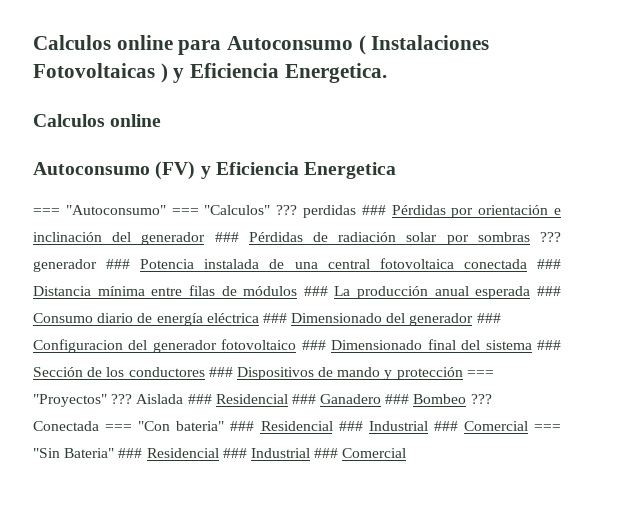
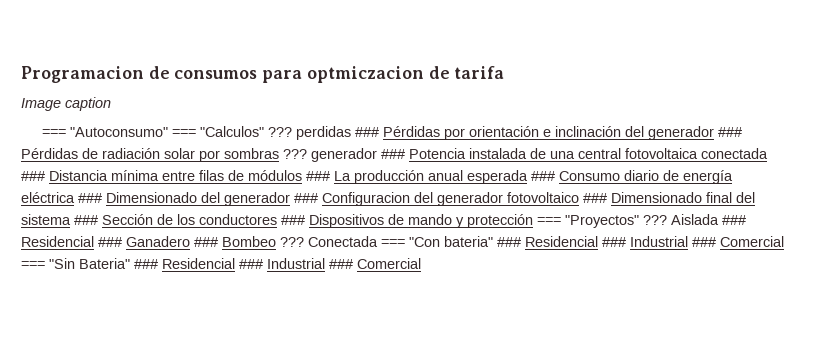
- Calculos online para Autoconsumo ( Instalaciones Fotovoltaicas ) y Eficiencia Energetica.
- Calculos online
- Autoconsumo (FV) y Eficiencia Energetica
+ Programacion de consumos para optmiczacion de tarifa
+ Image caption

